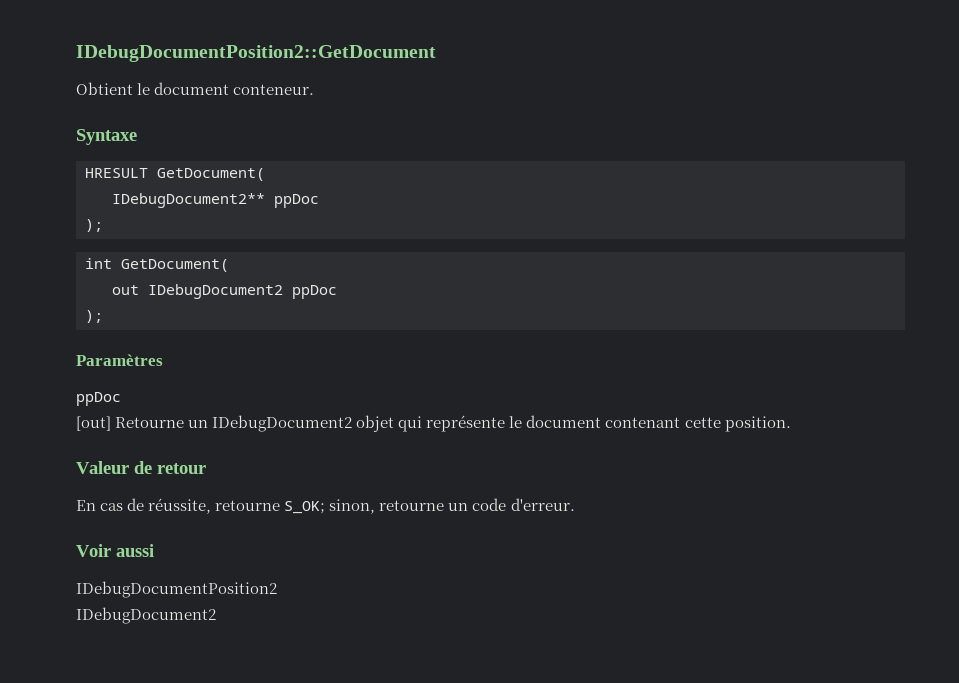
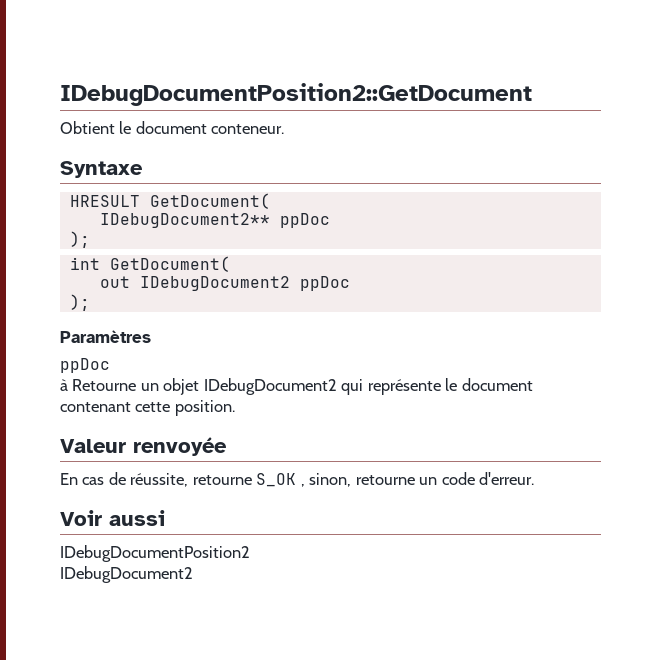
- [out] Retourne un IDebugDocument2 objet qui représente le document contenant cette position.
+ à Retourne un objet IDebugDocument2 qui représente le document contenant cette position.
- Valeur de retour
+ Valeur renvoyée
- En cas de réussite, retourne S_OK; sinon, retourne un code d'erreur.
+ En cas de réussite, retourne S_OK , sinon, retourne un code d'erreur.

